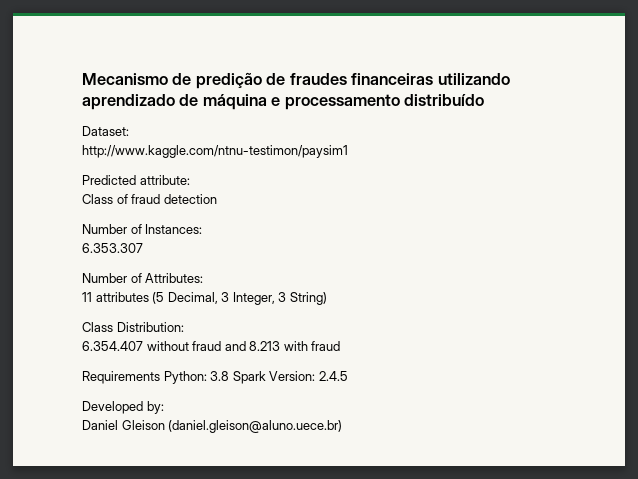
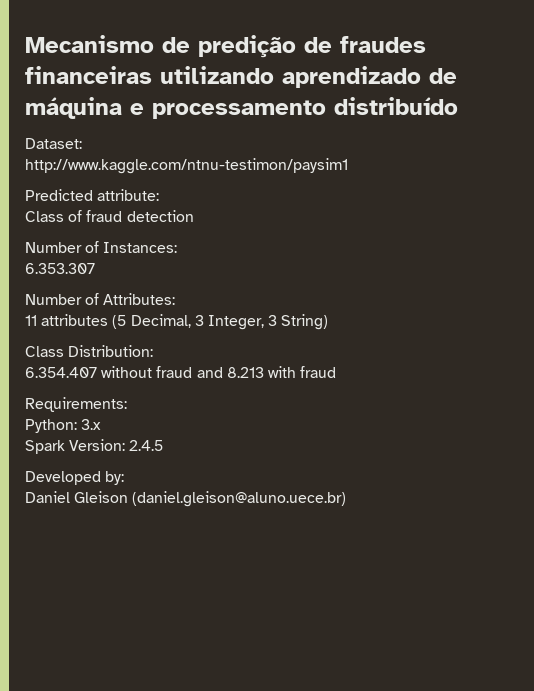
- Requirements Python: 3.8 Spark Version: 2.4.5
+ Requirements:
+ Python: 3.x
+ Spark Version: 2.4.5

